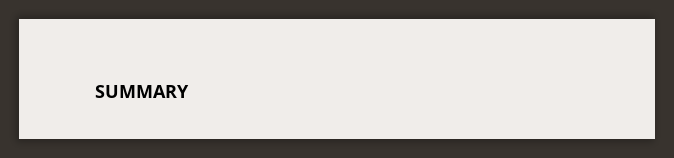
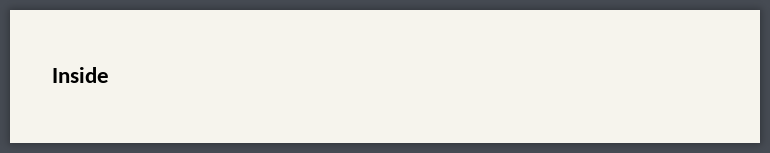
- SUMMARY
+ Inside

